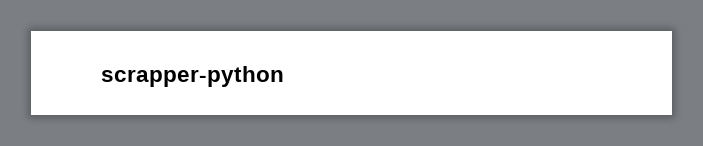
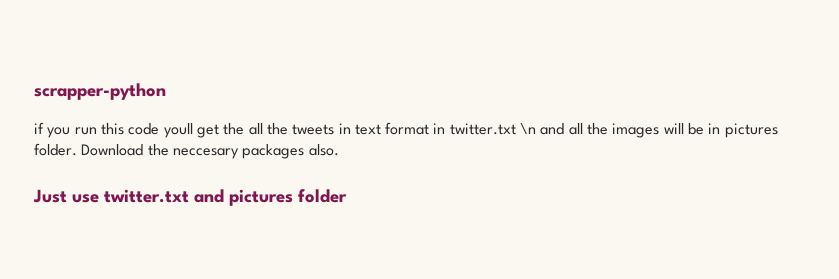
+ if you run this code youll get the all the tweets in text format in twitter.txt \n and all the images will be in pictures folder. Download the neccesary packages also.
+ Just use twitter.txt and pictures folder

